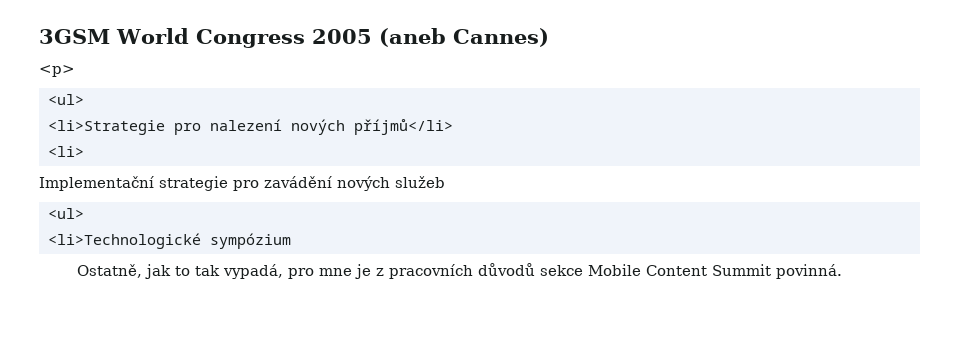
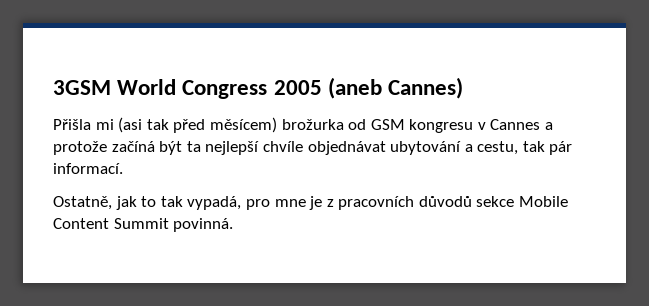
- <p>
- <ul>
- <li>Strategie pro nalezení nových příjmů</li>
- <li>
- Implementační strategie pro zavádění nových služeb
- <ul>
- <li>Technologické sympózium
+ Přišla mi (asi tak před měsícem) brožurka od GSM kongresu v Cannes a protože začíná být ta nejlepší chvíle objednávat ubytování a cestu, tak pár informací.

